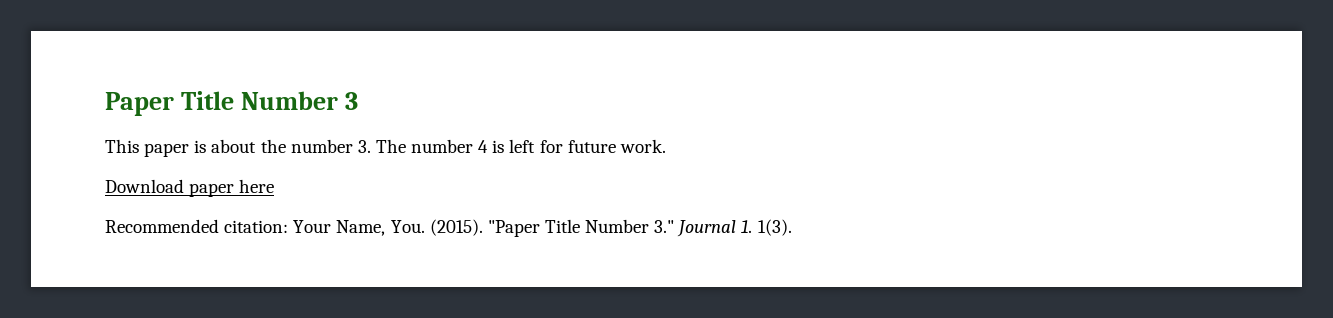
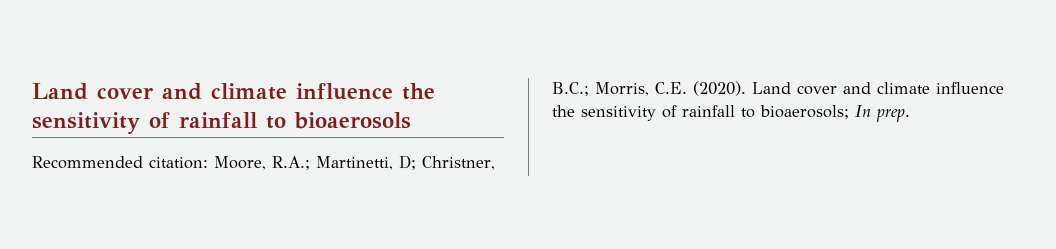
- Paper Title Number 3
- This paper is about the number 3. The number 4 is left for future work.
- Download paper here
- Recommended citation: Your Name, You. (2015). "Paper Title Number 3." Journal 1. 1(3).
+ Land cover and climate influence the sensitivity of rainfall to bioaerosols
+ Recommended citation: Moore, R.A.; Martinetti, D; Christner, B.C.; Morris, C.E. (2020). Land cover and climate influence the sensitivity of rainfall to bioaerosols; In prep.

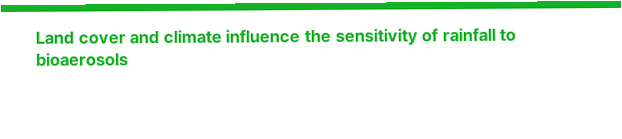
- Recommended citation: Moore, R.A.; Martinetti, D; Christner, B.C.; Morris, C.E. (2020). Land cover and climate influence the sensitivity of rainfall to bioaerosols; In prep.

